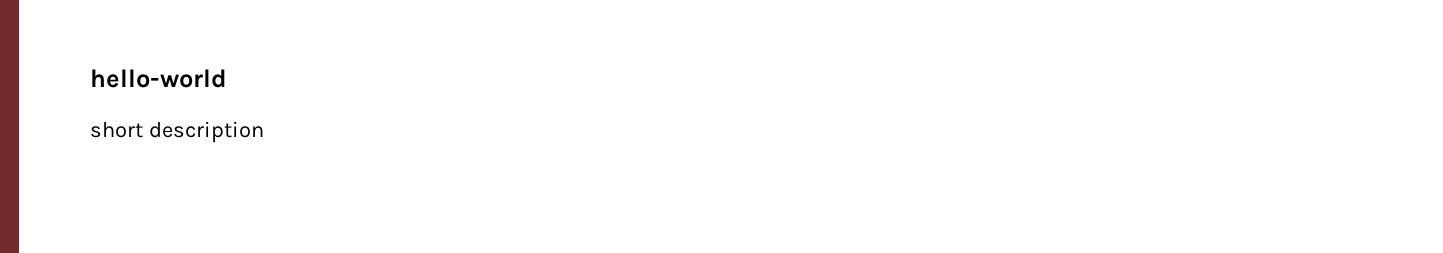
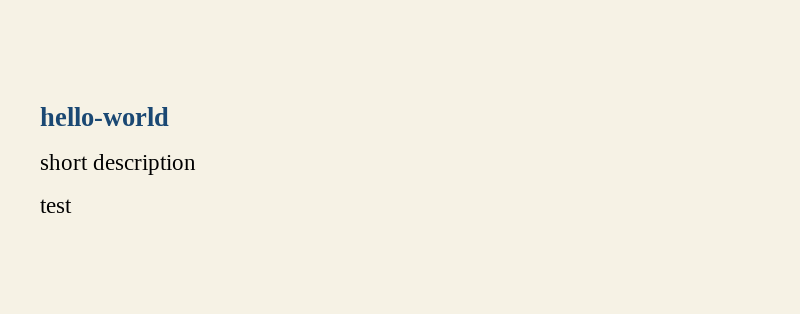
+ test

